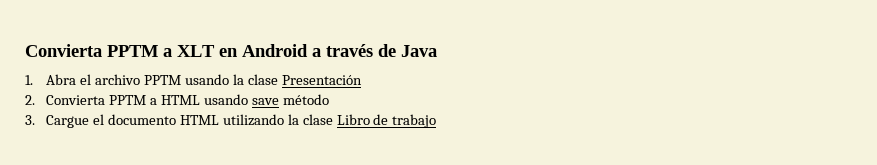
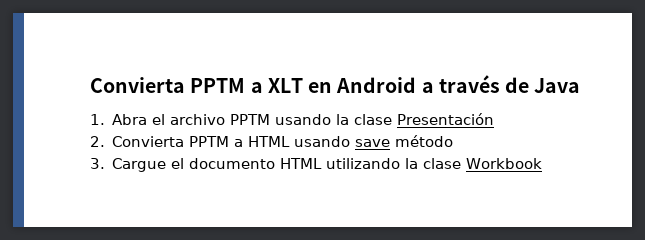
- 3. Cargue el documento HTML utilizando la clase Libro de trabajo
+ 3. Cargue el documento HTML utilizando la clase Workbook

